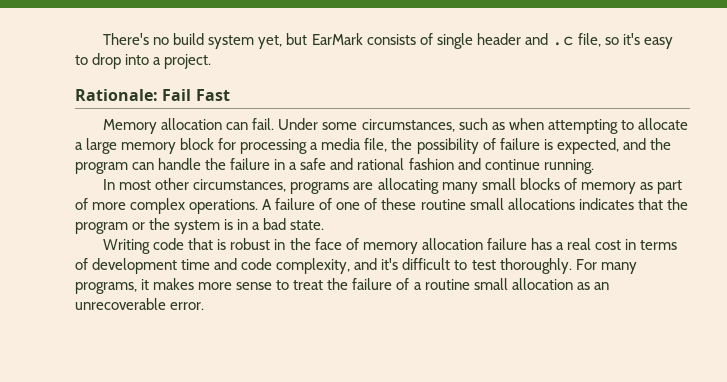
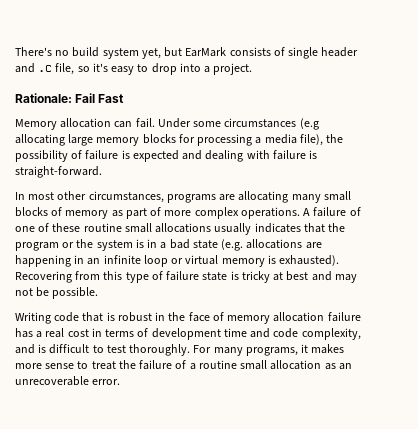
- Under some circumstances, such as when attempting to allocate a large memory block for processing a media file, the possibility of failure is expected, and the program can handle the failure in a safe and rational fashion and continue running.
+ Under some circumstances (e.g allocating large memory blocks for processing a media file), the possibility of failure is expected and dealing with failure is straight-forward.
- A failure of one of these routine small allocations indicates that the program or the system is in a bad state.
+ A failure of one of these routine small allocations usually indicates that the program or the system is in a bad state (e.g. allocations are happening in an infinite loop or virtual memory is exhausted). Recovering from this type of failure state is tricky at best and may not be possible.
- Writing code that is robust in the face of memory allocation failure has a real cost in terms of development time and code complexity, and it's difficult to test thoroughly.
+ Writing code that is robust in the face of memory allocation failure has a real cost in terms of development time and code complexity, and is difficult to test thoroughly.

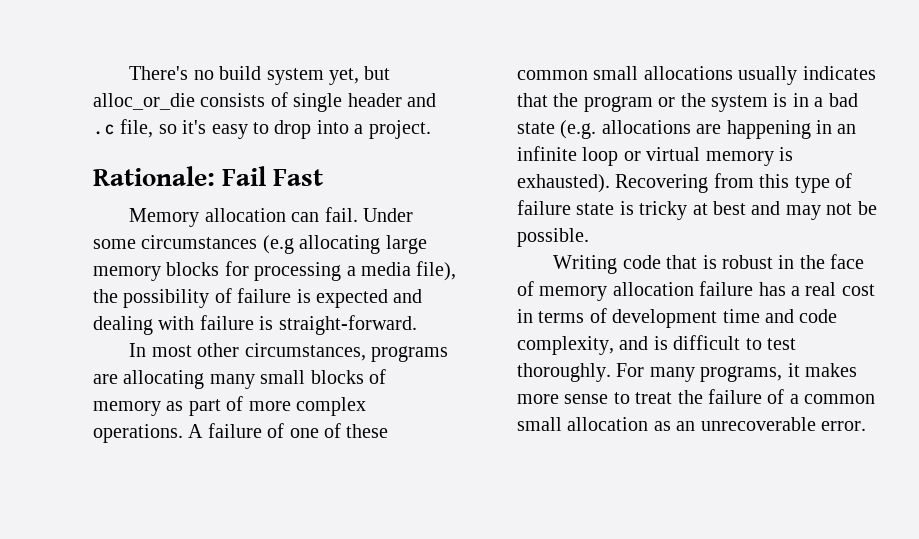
- There's no build system yet, but EarMark consists of single header and .c file, so it's easy to drop into a project.
+ There's no build system yet, but alloc_or_die consists of single header and .c file, so it's easy to drop into a project.
- A failure of one of these routine small allocations usually indicates that the program or the system is in a bad state (e.g. allocations are happening in an infinite loop or virtual memory is exhausted).
+ A failure of one of these common small allocations usually indicates that the program or the system is in a bad state (e.g. allocations are happening in an infinite loop or virtual memory is exhausted).
- For many programs, it makes more sense to treat the failure of a routine small allocation as an unrecoverable error.
+ For many programs, it makes more sense to treat the failure of a common small allocation as an unrecoverable error.

